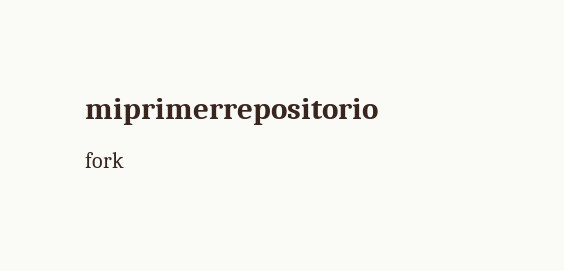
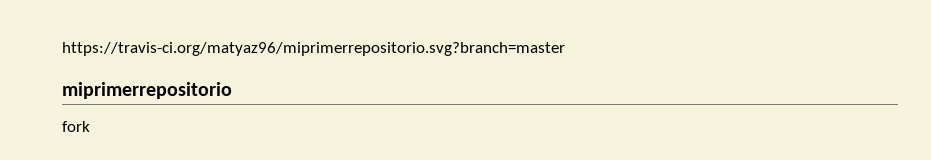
+ https://travis-ci.org/matyaz96/miprimerrepositorio.svg?branch=master

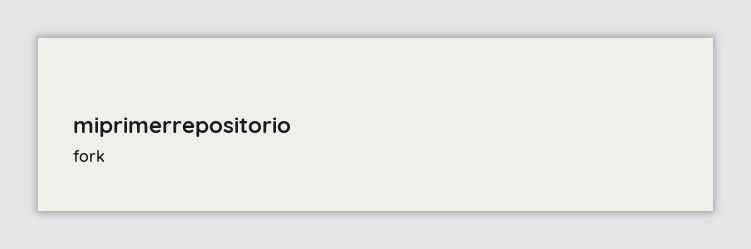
- https://travis-ci.org/matyaz96/miprimerrepositorio.svg?branch=master

